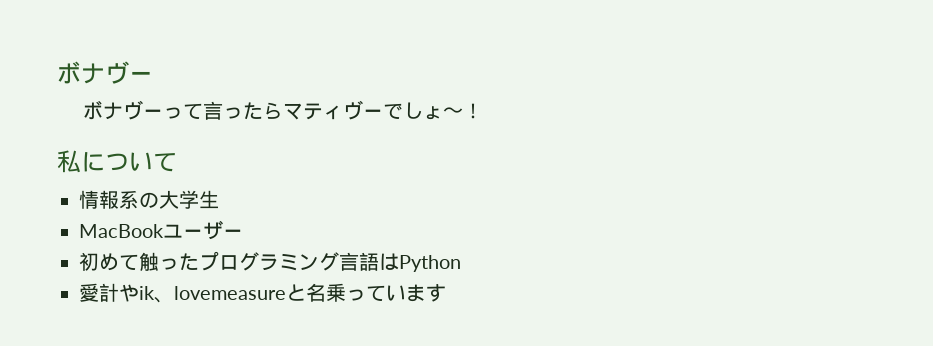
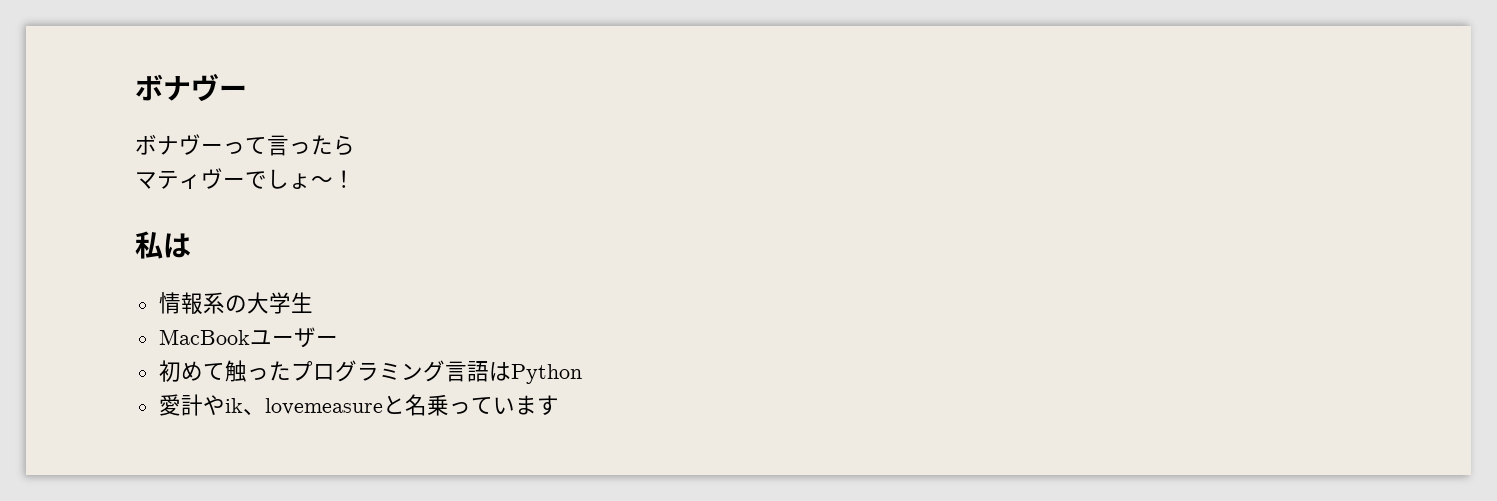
- ボナヴーって言ったらマティヴーでしょ〜！
+ ボナヴーって言ったら
+ マティヴーでしょ〜！
- 私について
+ 私は

